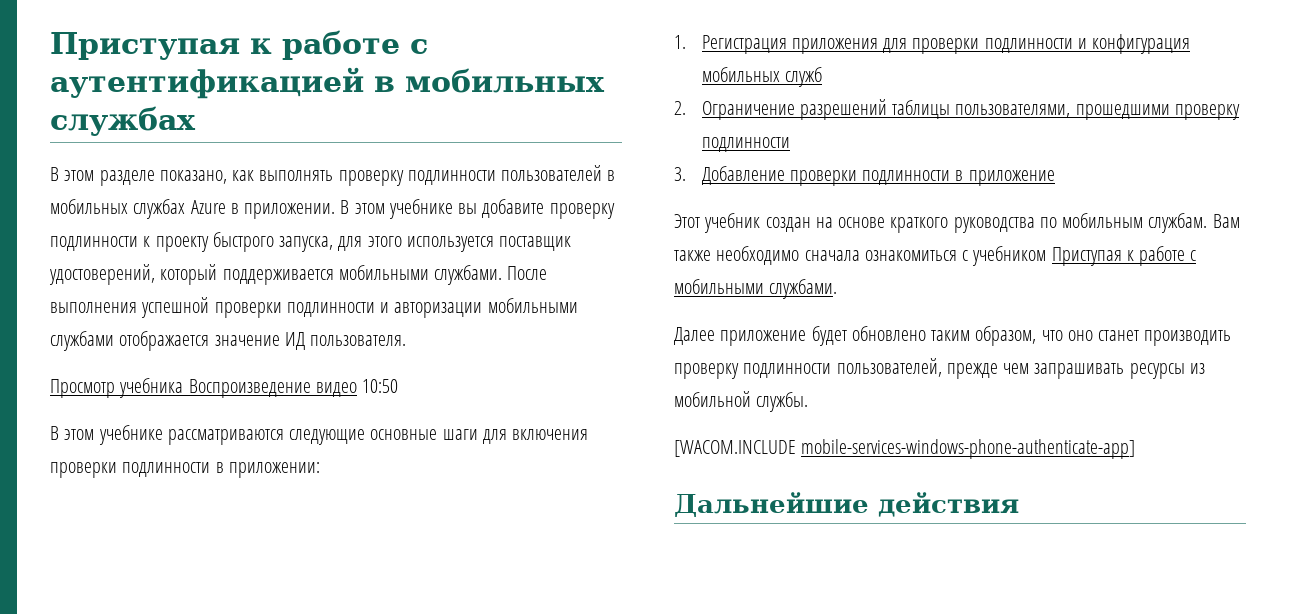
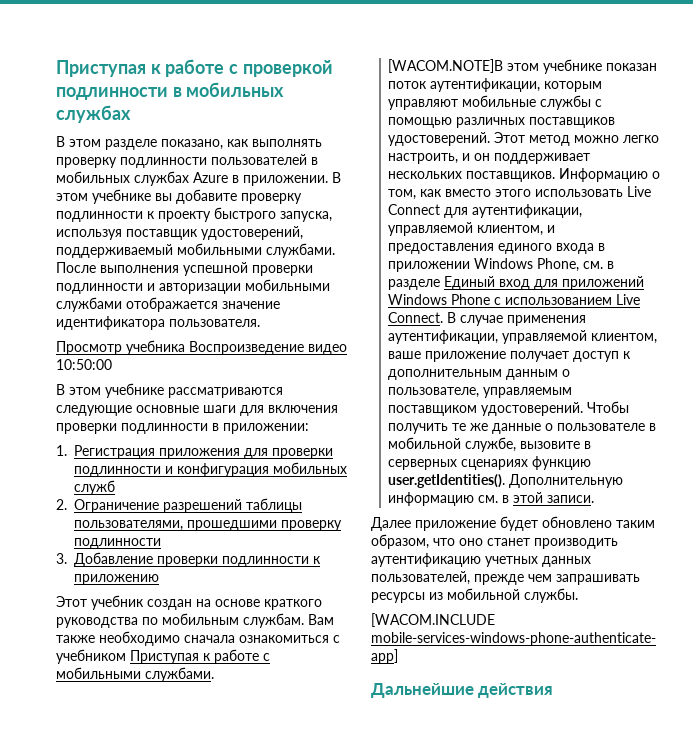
- Приступая к работе с аутентификацией в мобильных службах
+ Приступая к работе с проверкой подлинности в мобильных службах
- В этом учебнике вы добавите проверку подлинности к проекту быстрого запуска, для этого используется поставщик удостоверений, который поддерживается мобильными службами.
+ В этом учебнике вы добавите проверку подлинности к проекту быстрого запуска, используя поставщик удостоверений, поддерживаемый мобильными службами.
- После выполнения успешной проверки подлинности и авторизации мобильными службами отображается значение ИД пользователя.
+ После выполнения успешной проверки подлинности и авторизации мобильными службами отображается значение идентификатора пользователя.
- Просмотр учебника Воспроизведение видео 10:50
+ Просмотр учебника Воспроизведение видео 10:50:00
- 3. Добавление проверки подлинности в приложение
+ 3. Добавление проверки подлинности к приложению
+ [WACOM.NOTE]В этом учебнике показан поток аутентификации, которым управляют мобильные службы с помощью различных поставщиков удостоверений. Этот метод можно легко настроить, и он поддерживает нескольких поставщиков. Информацию о том, как вместо этого использовать Live Connect для аутентификации, управляемой клиентом, и предоставления единого входа в приложении Windows Phone, см. в разделе Единый вход для приложений Windows Phone с использованием Live Connect. В случае применения аутентификации, управляемой клиентом, ваше приложение получает доступ к дополнительным данным о пользователе, управляемым поставщиком удостоверений. Чтобы получить те же данные о пользователе в мобильной службе, вызовите в серверных сценариях функцию user.getIdentities(). Дополнительную информацию см. в этой записи.
- Далее приложение будет обновлено таким образом, что оно станет производить проверку подлинности пользователей, прежде чем запрашивать ресурсы из мобильной службы.
+ Далее приложение будет обновлено таким образом, что оно станет производить аутентификацию учетных данных пользователей, прежде чем запрашивать ресурсы из мобильной службы.

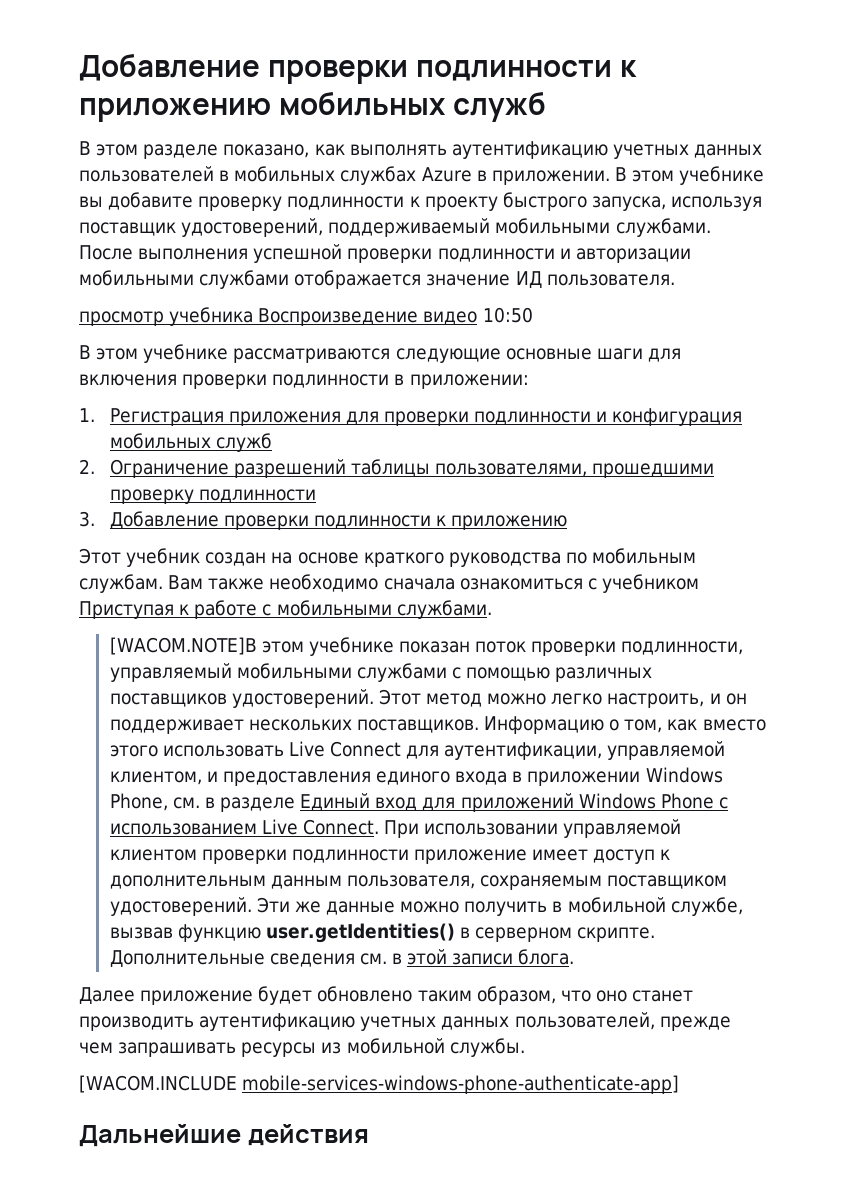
- Приступая к работе с проверкой подлинности в мобильных службах
+ Добавление проверки подлинности к приложению мобильных служб
- В этом разделе показано, как выполнять проверку подлинности пользователей в мобильных службах Azure в приложении.
+ В этом разделе показано, как выполнять аутентификацию учетных данных пользователей в мобильных службах Azure в приложении.
- После выполнения успешной проверки подлинности и авторизации мобильными службами отображается значение идентификатора пользователя.
+ После выполнения успешной проверки подлинности и авторизации мобильными службами отображается значение ИД пользователя.
- Просмотр учебника Воспроизведение видео 10:50:00
+ просмотр учебника Воспроизведение видео 10:50
- [WACOM.NOTE]В этом учебнике показан поток аутентификации, которым управляют мобильные службы с помощью различных поставщиков удостоверений.
+ [WACOM.NOTE]В этом учебнике показан поток проверки подлинности, управляемый мобильными службами с помощью различных поставщиков удостоверений.
- В случае применения аутентификации, управляемой клиентом, ваше приложение получает доступ к дополнительным данным о пользователе, управляемым поставщиком удостоверений. Чтобы получить те же данные о пользователе в мобильной службе, вызовите в серверных сценариях функцию user.getIdentities(). Дополнительную информацию см. в этой записи.
+ При использовании управляемой клиентом проверки подлинности приложение имеет доступ к дополнительным данным пользователя, сохраняемым поставщиком удостоверений. Эти же данные можно получить в мобильной службе, вызвав функцию user.getIdentities() в серверном скрипте. Дополнительные сведения см. в этой записи блога.

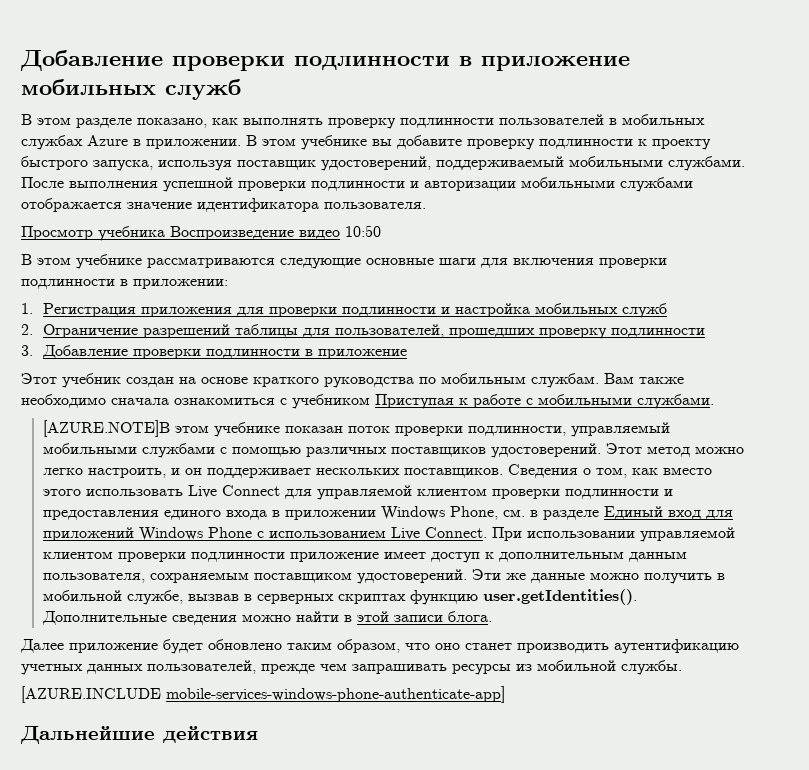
- Добавление проверки подлинности к приложению мобильных служб
+ Добавление проверки подлинности в приложение мобильных служб
- В этом разделе показано, как выполнять аутентификацию учетных данных пользователей в мобильных службах Azure в приложении.
+ В этом разделе показано, как выполнять проверку подлинности пользователей в мобильных службах Azure в приложении.
- После выполнения успешной проверки подлинности и авторизации мобильными службами отображается значение ИД пользователя.
+ После выполнения успешной проверки подлинности и авторизации мобильными службами отображается значение идентификатора пользователя.
- просмотр учебника Воспроизведение видео 10:50
+ Просмотр учебника Воспроизведение видео 10:50
- 1. Регистрация приложения для проверки подлинности и конфигурация мобильных служб
+ 1. Регистрация приложения для проверки подлинности и настройка мобильных служб
- 2. Ограничение разрешений таблицы пользователями, прошедшими проверку подлинности
+ 2. Ограничение разрешений таблицы для пользователей, прошедших проверку подлинности
- 3. Добавление проверки подлинности к приложению
+ 3. Добавление проверки подлинности в приложение
- [WACOM.NOTE]В этом учебнике показан поток проверки подлинности, управляемый мобильными службами с помощью различных поставщиков удостоверений.
+ [AZURE.NOTE]В этом учебнике показан поток проверки подлинности, управляемый мобильными службами с помощью различных поставщиков удостоверений.
- Информацию о том, как вместо этого использовать Live Connect для аутентификации, управляемой клиентом, и предоставления единого входа в приложении Windows Phone, см. в разделе Единый вход для приложений Windows Phone с использованием Live Connect.
+ Сведения о том, как вместо этого использовать Live Connect для управляемой клиентом проверки подлинности и предоставления единого входа в приложении Windows Phone, см. в разделе Единый вход для приложений Windows Phone с использованием Live Connect.
- Эти же данные можно получить в мобильной службе, вызвав функцию user.getIdentities() в серверном скрипте. Дополнительные сведения см. в этой записи блога.
+ Эти же данные можно получить в мобильной службе, вызвав в серверных скриптах функцию user.getIdentities(). Дополнительные сведения можно найти в этой записи блога.
- [WACOM.INCLUDE mobile-services-windows-phone-authenticate-app]
+ [AZURE.INCLUDE mobile-services-windows-phone-authenticate-app]

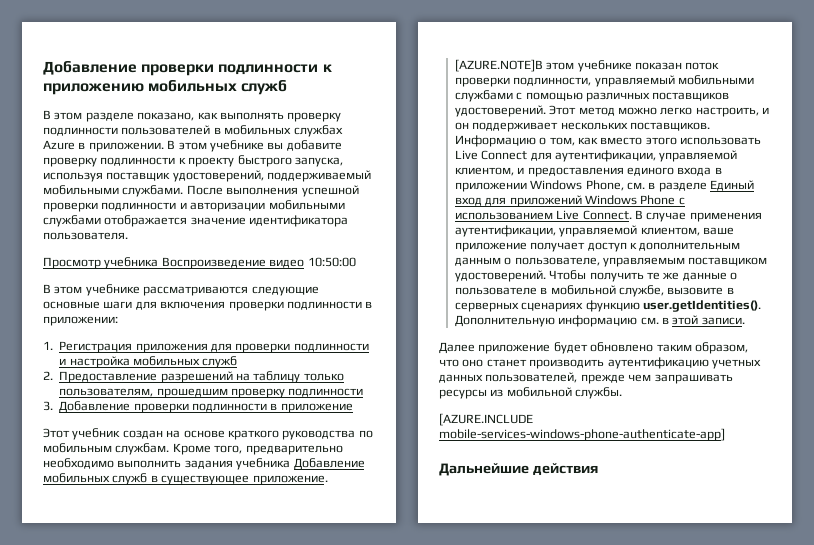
- Добавление проверки подлинности в приложение мобильных служб
+ Добавление проверки подлинности к приложению мобильных служб
- Просмотр учебника Воспроизведение видео 10:50
+ Просмотр учебника Воспроизведение видео 10:50:00
- 2. Ограничение разрешений таблицы для пользователей, прошедших проверку подлинности
+ 2. Предоставление разрешений на таблицу только пользователям, прошедшим проверку подлинности
- Вам также необходимо сначала ознакомиться с учебником Приступая к работе с мобильными службами.
+ Кроме того, предварительно необходимо выполнить задания учебника Добавление мобильных служб в существующее приложение.
- Сведения о том, как вместо этого использовать Live Connect для управляемой клиентом проверки подлинности и предоставления единого входа в приложении Windows Phone, см. в разделе Единый вход для приложений Windows Phone с использованием Live Connect.
+ Информацию о том, как вместо этого использовать Live Connect для аутентификации, управляемой клиентом, и предоставления единого входа в приложении Windows Phone, см. в разделе Единый вход для приложений Windows Phone с использованием Live Connect.
- При использовании управляемой клиентом проверки подлинности приложение имеет доступ к дополнительным данным пользователя, сохраняемым поставщиком удостоверений. Эти же данные можно получить в мобильной службе, вызвав в серверных скриптах функцию user.getIdentities(). Дополнительные сведения можно найти в этой записи блога.
+ В случае применения аутентификации, управляемой клиентом, ваше приложение получает доступ к дополнительным данным о пользователе, управляемым поставщиком удостоверений. Чтобы получить те же данные о пользователе в мобильной службе, вызовите в серверных сценариях функцию user.getIdentities(). Дополнительную информацию см. в этой записи.

